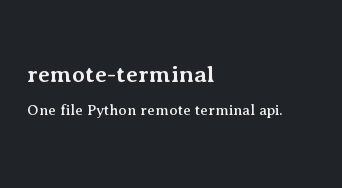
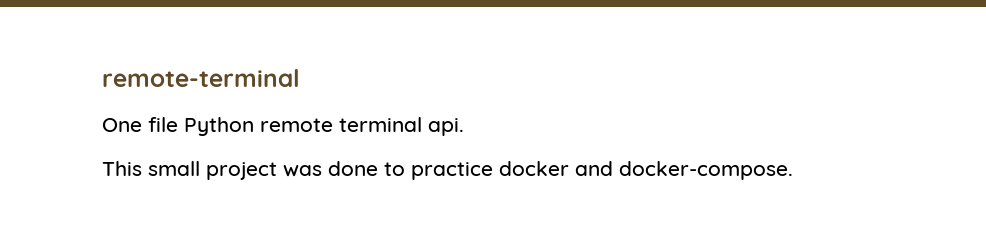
+ This small project was done to practice docker and docker-compose.

